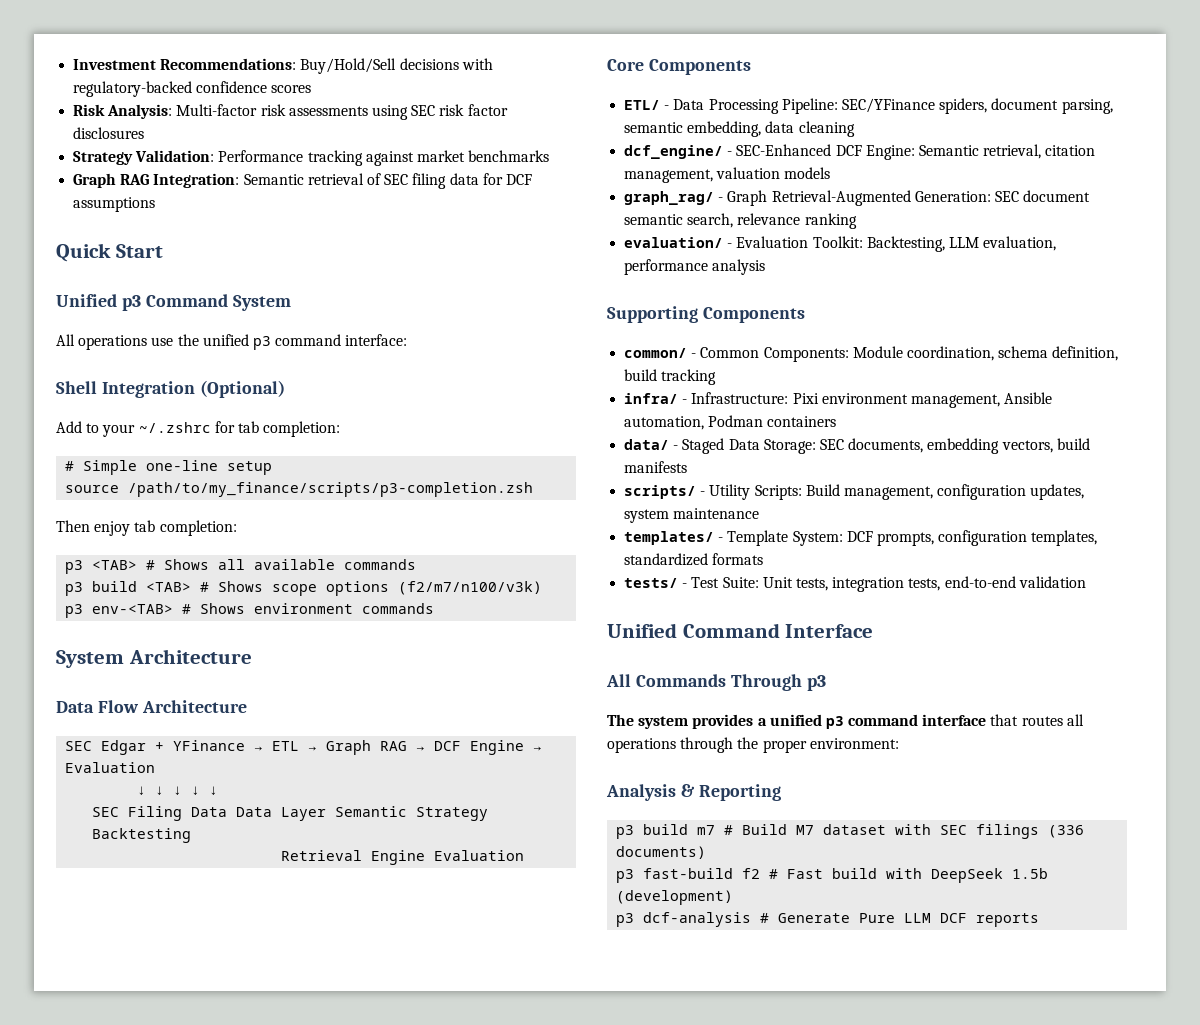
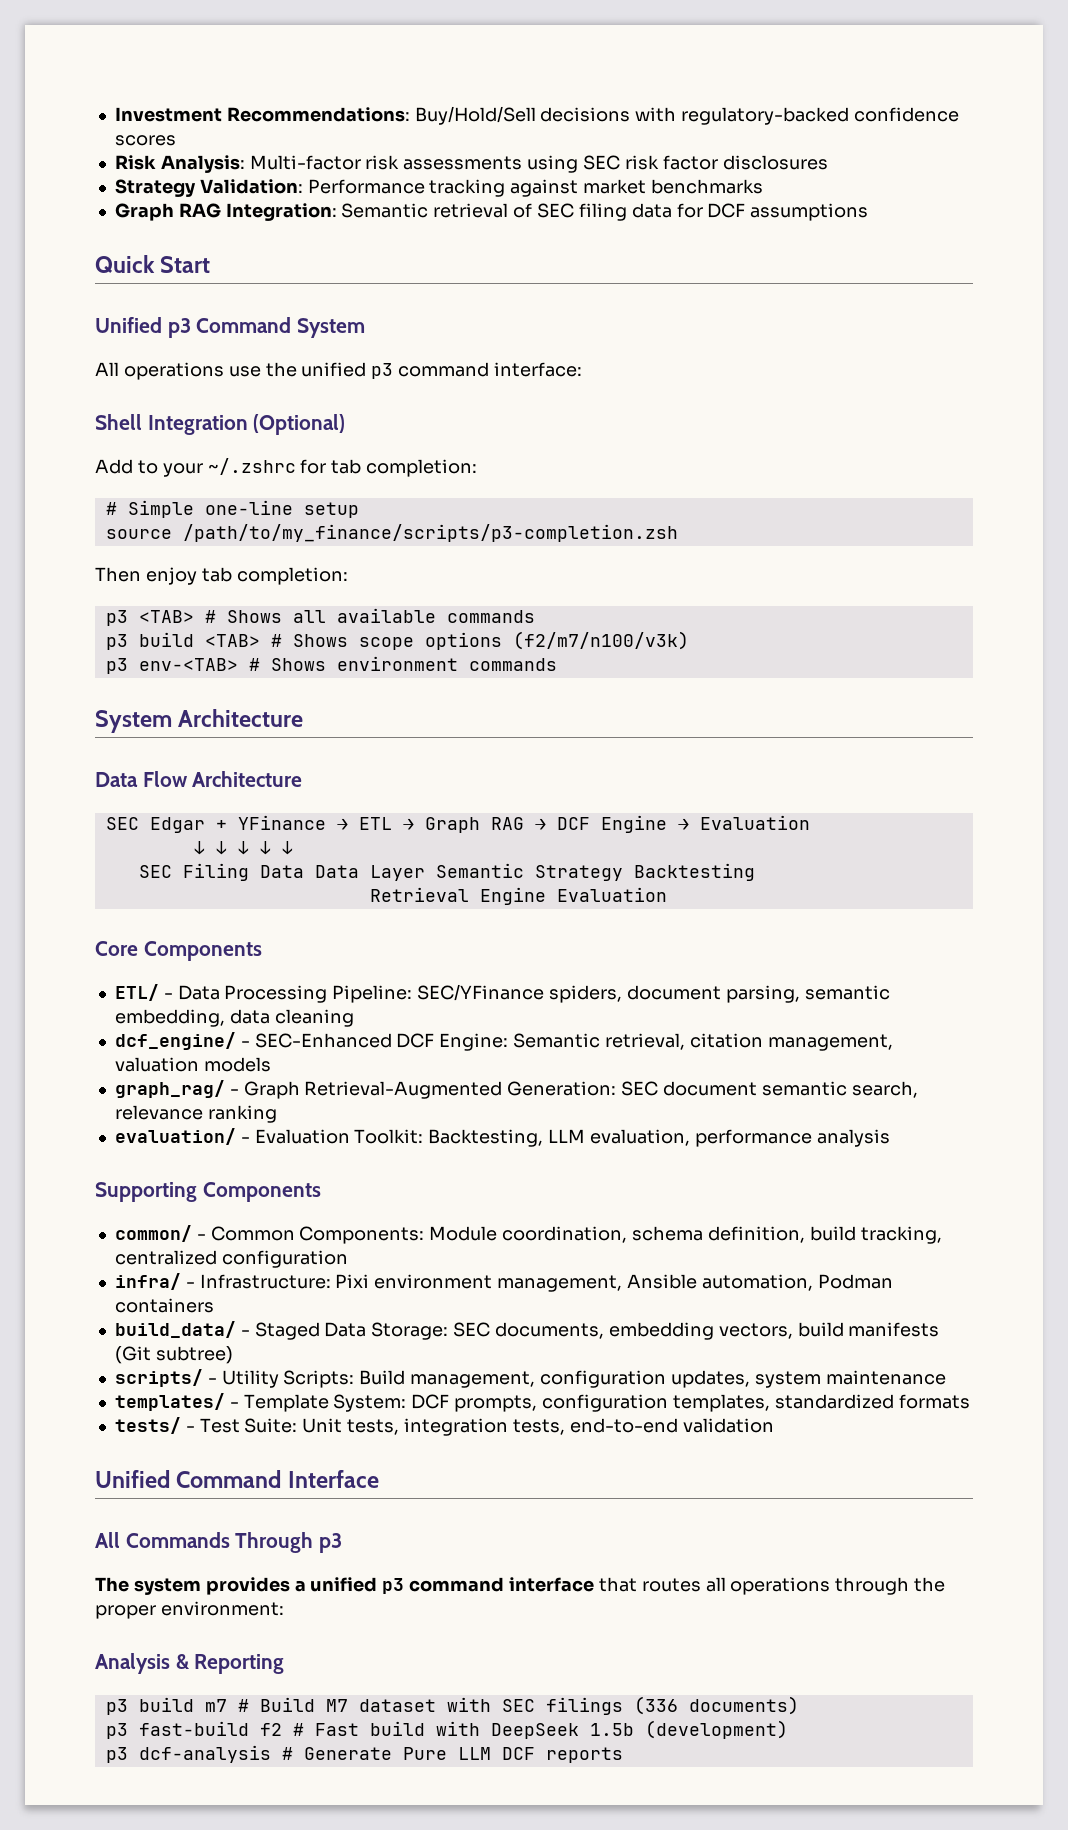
- common/ - Common Components: Module coordination, schema definition, build tracking
+ common/ - Common Components: Module coordination, schema definition, build tracking, centralized configuration
- data/ - Staged Data Storage: SEC documents, embedding vectors, build manifests
+ build_data/ - Staged Data Storage: SEC documents, embedding vectors, build manifests (Git subtree)

